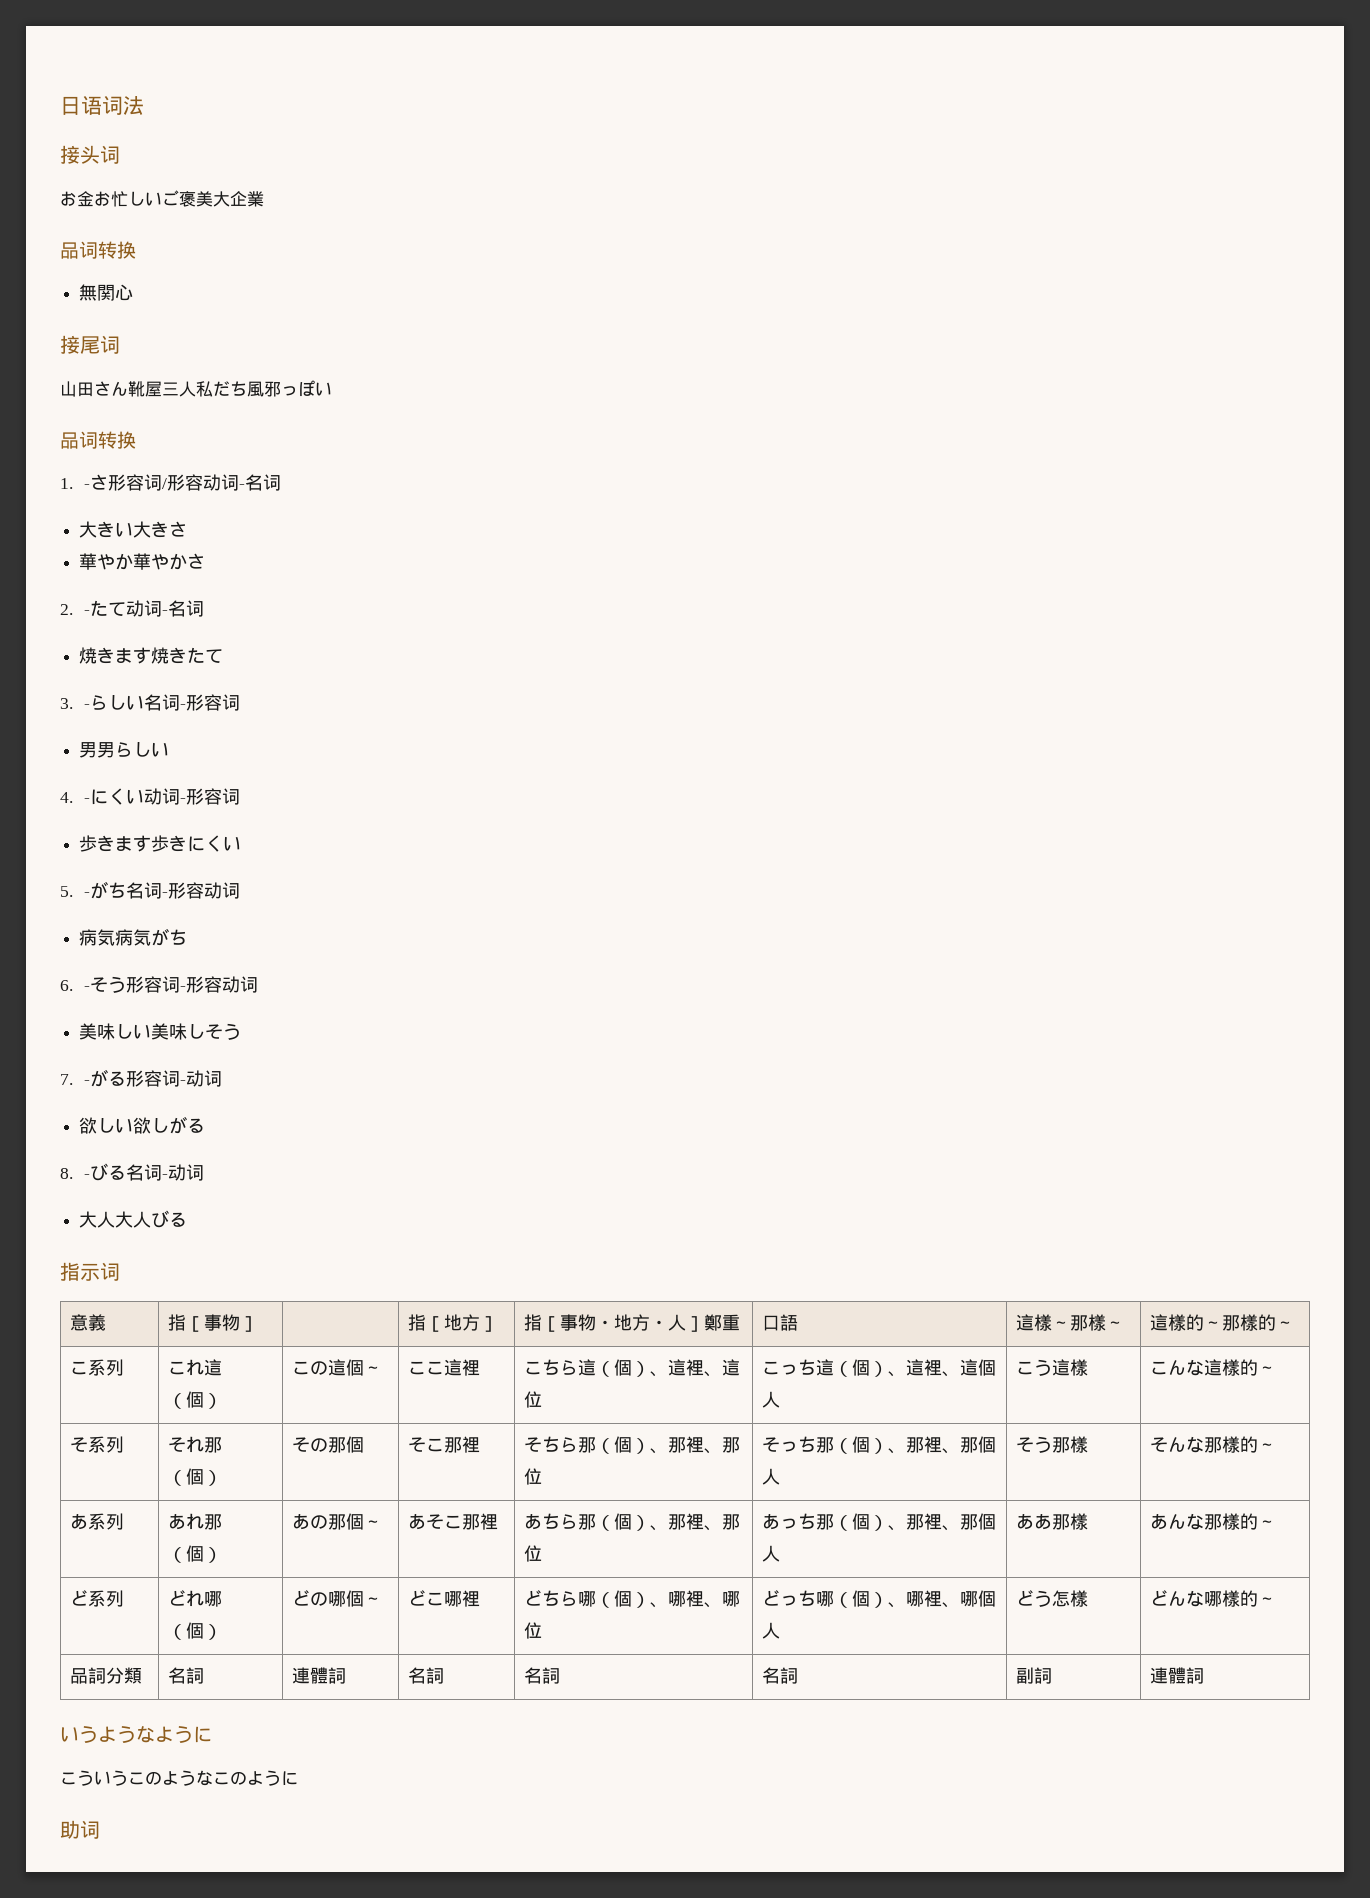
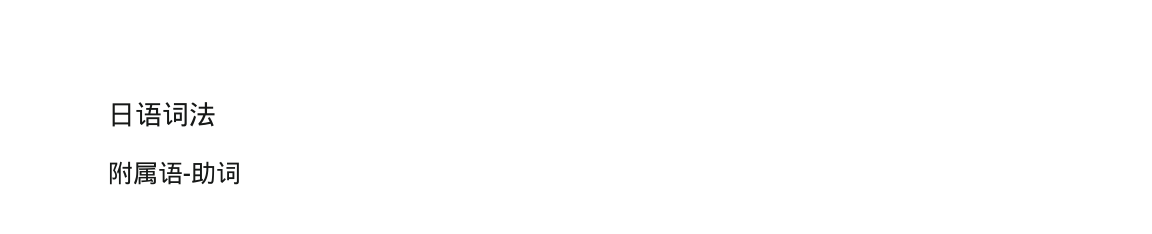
- 接头词
- お金お忙しいご褒美大企業
- 品词转换
- 無関心
- 接尾词
- 山田さん靴屋三人私だち風邪っぽい
- 品词转换
- 1. -さ形容词/形容动词-名词
- 大きい大きさ
- 華やか華やかさ
- 2. -たて动词-名词
- 焼きます焼きたて
- 3. -らしい名词-形容词
- 男男らしい
- 4. -にくい动词-形容词
- 歩きます歩きにくい
- 5. -がち名词-形容动词
- 病気病気がち
- 6. -そう形容词-形容动词
- 美味しい美味しそう
- 7. -がる形容词-动词
- 欲しい欲しがる
- 8. -びる名词-动词
- 大人大人びる
- 指示词
- 意義 | 指［事物］ | | 指［地方］ | 指［事物・地方・人］鄭重 | 口語 | 這樣～那樣～ | 這樣的～那樣的～
- こ系列 | これ這（個） | この這個～ | ここ這裡 | こちら這（個）、這裡、這位 | こっち這（個）、這裡、這個人 | こう這樣 | こんな這樣的～
- そ系列 | それ那（個） | その那個 | そこ那裡 | そちら那（個）、那裡、那位 | そっち那（個）、那裡、那個人 | そう那樣 | そんな那樣的～
- あ系列 | あれ那（個） | あの那個～ | あそこ那裡 | あちら那（個）、那裡、那位 | あっち那（個）、那裡、那個人 | ああ那樣 | あんな那樣的～
- ど系列 | どれ哪（個） | どの哪個～ | どこ哪裡 | どちら哪（個）、哪裡、哪位 | どっち哪（個）、哪裡、哪個人 | どう怎樣 | どんな哪樣的～
- 品詞分類 | 名詞 | 連體詞 | 名詞 | 名詞 | 名詞 | 副詞 | 連體詞
- いうようなように
- こういうこのようなこのように
- 助词
+ 附属语-助词

